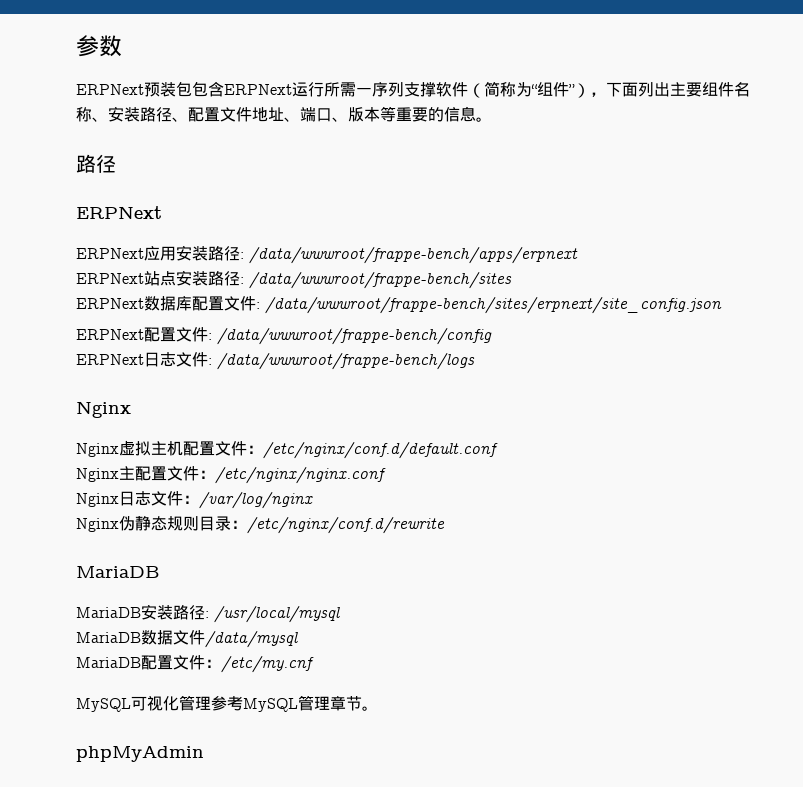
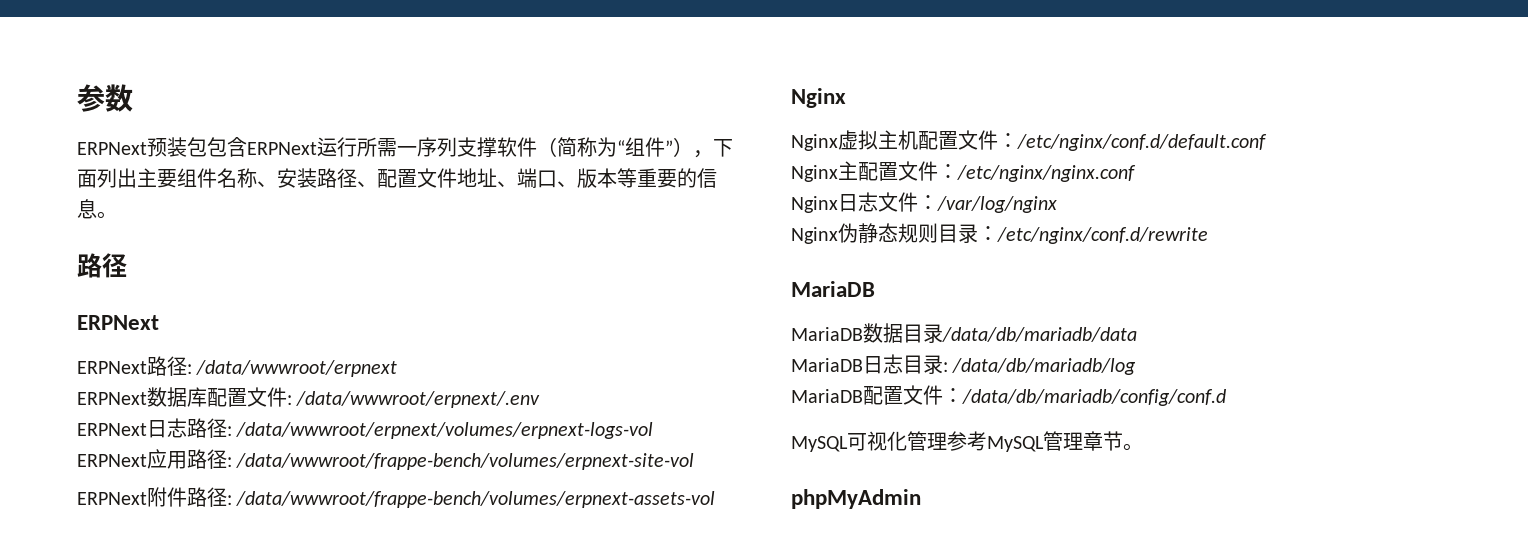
- ERPNext应用安装路径: /data/wwwroot/frappe-bench/apps/erpnext
- ERPNext站点安装路径: /data/wwwroot/frappe-bench/sites
+ ERPNext路径: /data/wwwroot/erpnext
- ERPNext数据库配置文件: /data/wwwroot/frappe-bench/sites/erpnext/site_config.json
- ERPNext配置文件: /data/wwwroot/frappe-bench/config
- ERPNext日志文件: /data/wwwroot/frappe-bench/logs
+ ERPNext数据库配置文件: /data/wwwroot/erpnext/.env
+ ERPNext日志路径: /data/wwwroot/erpnext/volumes/erpnext-logs-vol
+ ERPNext应用路径: /data/wwwroot/frappe-bench/volumes/erpnext-site-vol
+ ERPNext附件路径: /data/wwwroot/frappe-bench/volumes/erpnext-assets-vol
- MariaDB安装路径: /usr/local/mysql
- MariaDB数据文件/data/mysql
+ MariaDB数据目录/data/db/mariadb/data
+ MariaDB日志目录: /data/db/mariadb/log
- MariaDB配置文件：/etc/my.cnf
+ MariaDB配置文件：/data/db/mariadb/config/conf.d

